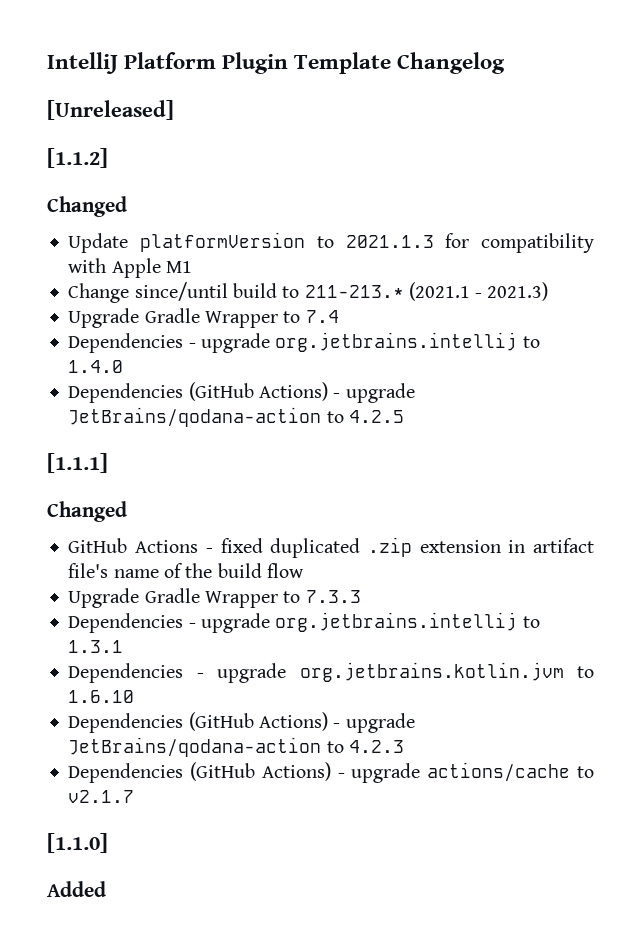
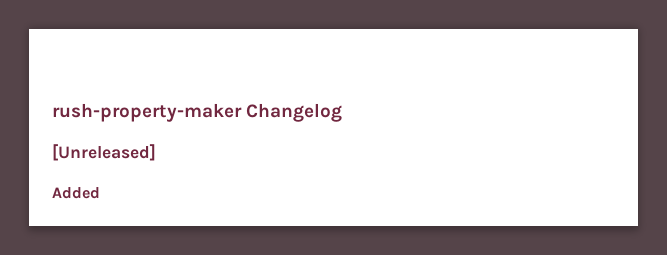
- IntelliJ Platform Plugin Template Changelog
+ rush-property-maker Changelog
  [Unreleased]
- [1.1.2]
- Changed
- Update platformVersion to 2021.1.3 for compatibility with Apple M1
- Change since/until build to 211-213.* (2021.1 - 2021.3)
- Upgrade Gradle Wrapper to 7.4
- Dependencies - upgrade org.jetbrains.intellij to 1.4.0
- Dependencies (GitHub Actions) - upgrade JetBrains/qodana-action to 4.2.5
- [1.1.1]
- Changed
- GitHub Actions - fixed duplicated .zip extension in artifact file's name of the build flow
- Upgrade Gradle Wrapper to 7.3.3
- Dependencies - upgrade org.jetbrains.intellij to 1.3.1
- Dependencies - upgrade org.jetbrains.kotlin.jvm to 1.6.10
- Dependencies (GitHub Actions) - upgrade JetBrains/qodana-action to 4.2.3
- Dependencies (GitHub Actions) - upgrade actions/cache to v2.1.7
- [1.1.0]

